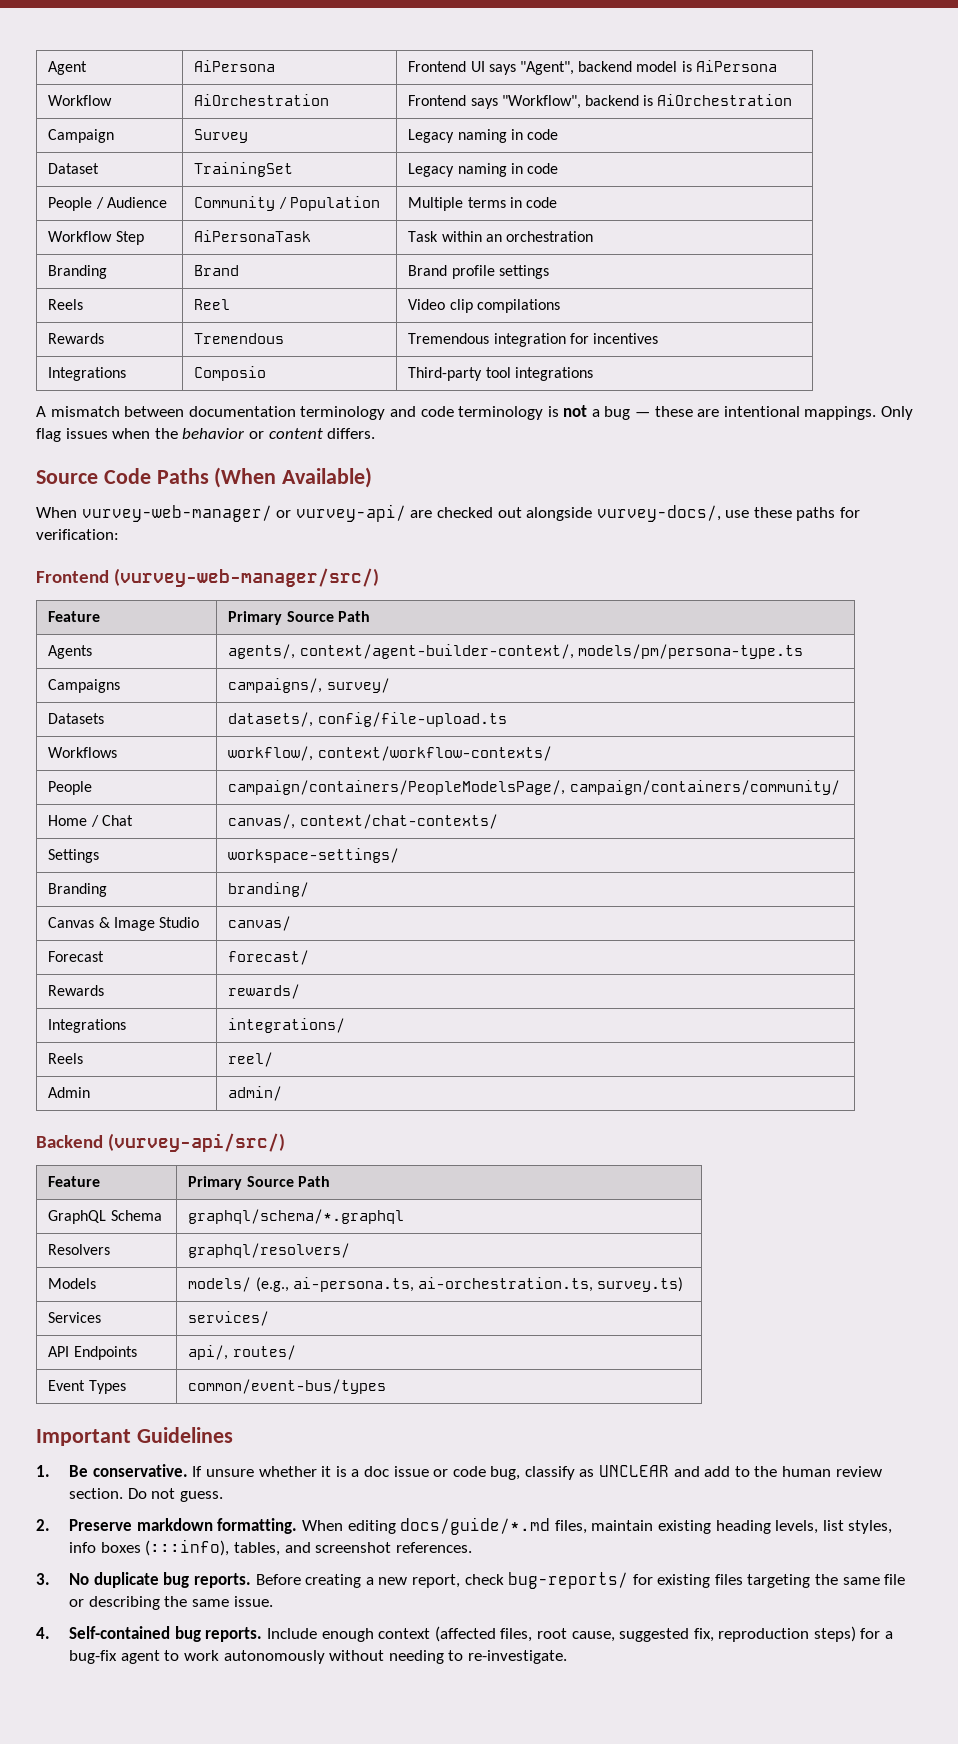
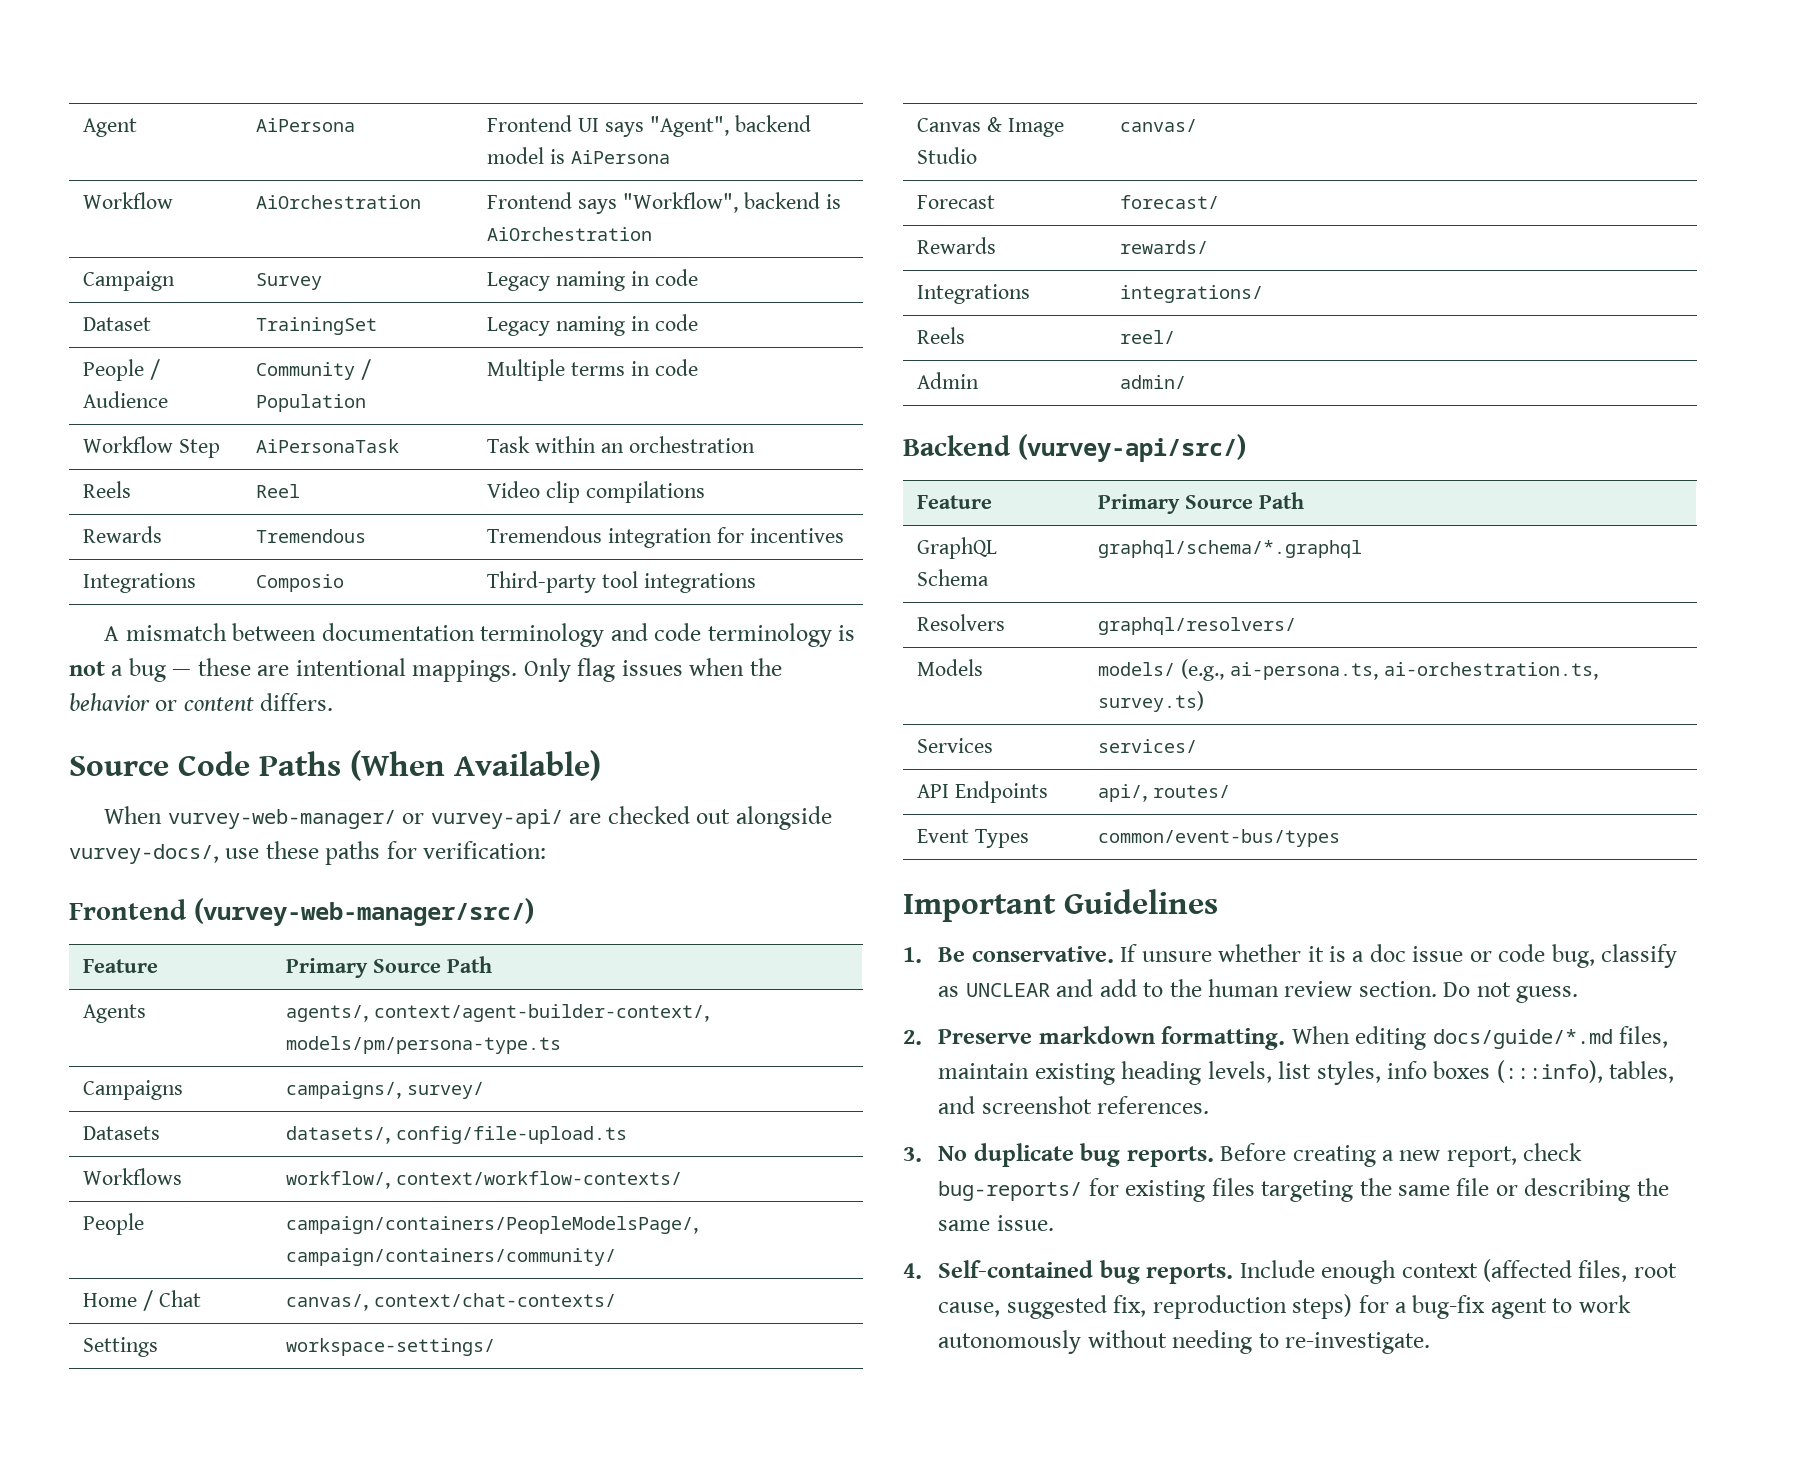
- Branding | Brand | Brand profile settings
- Branding | branding/

